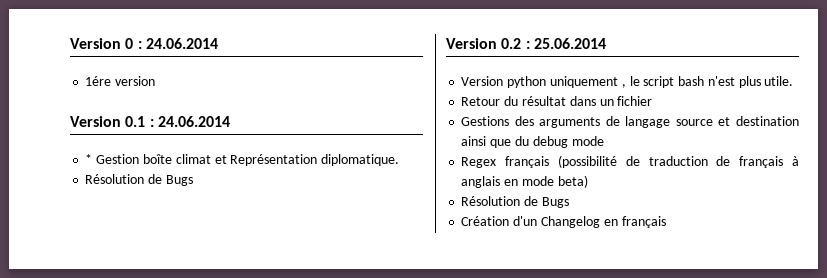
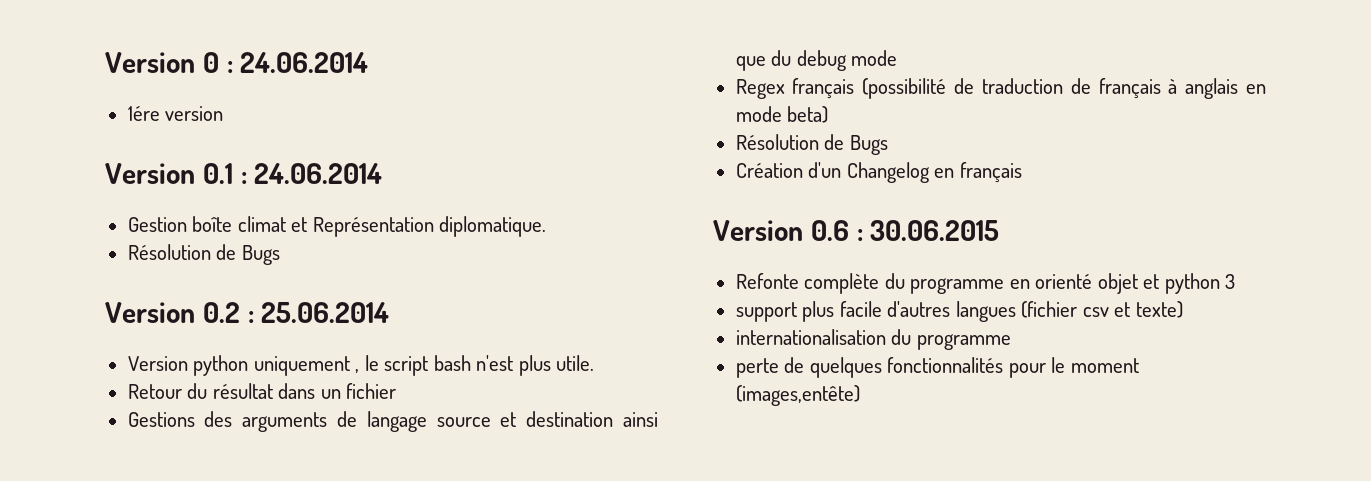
- * Gestion boîte climat et Représentation diplomatique.
+ Gestion boîte climat et Représentation diplomatique.
+ Version 0.6 : 30.06.2015
+ Refonte complète du programme en orienté objet et python 3
+ support plus facile d'autres langues (fichier csv et texte)
+ internationalisation du programme
+ perte de quelques fonctionnalités pour le moment (images,entête)

